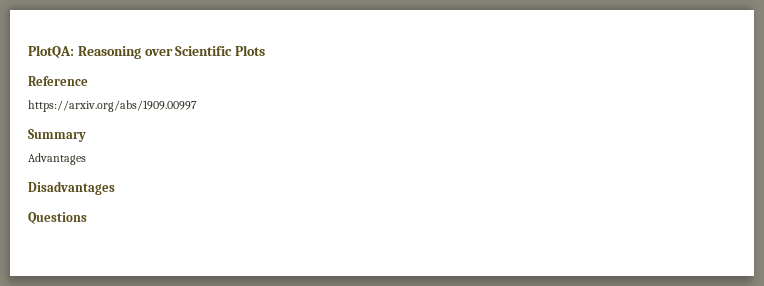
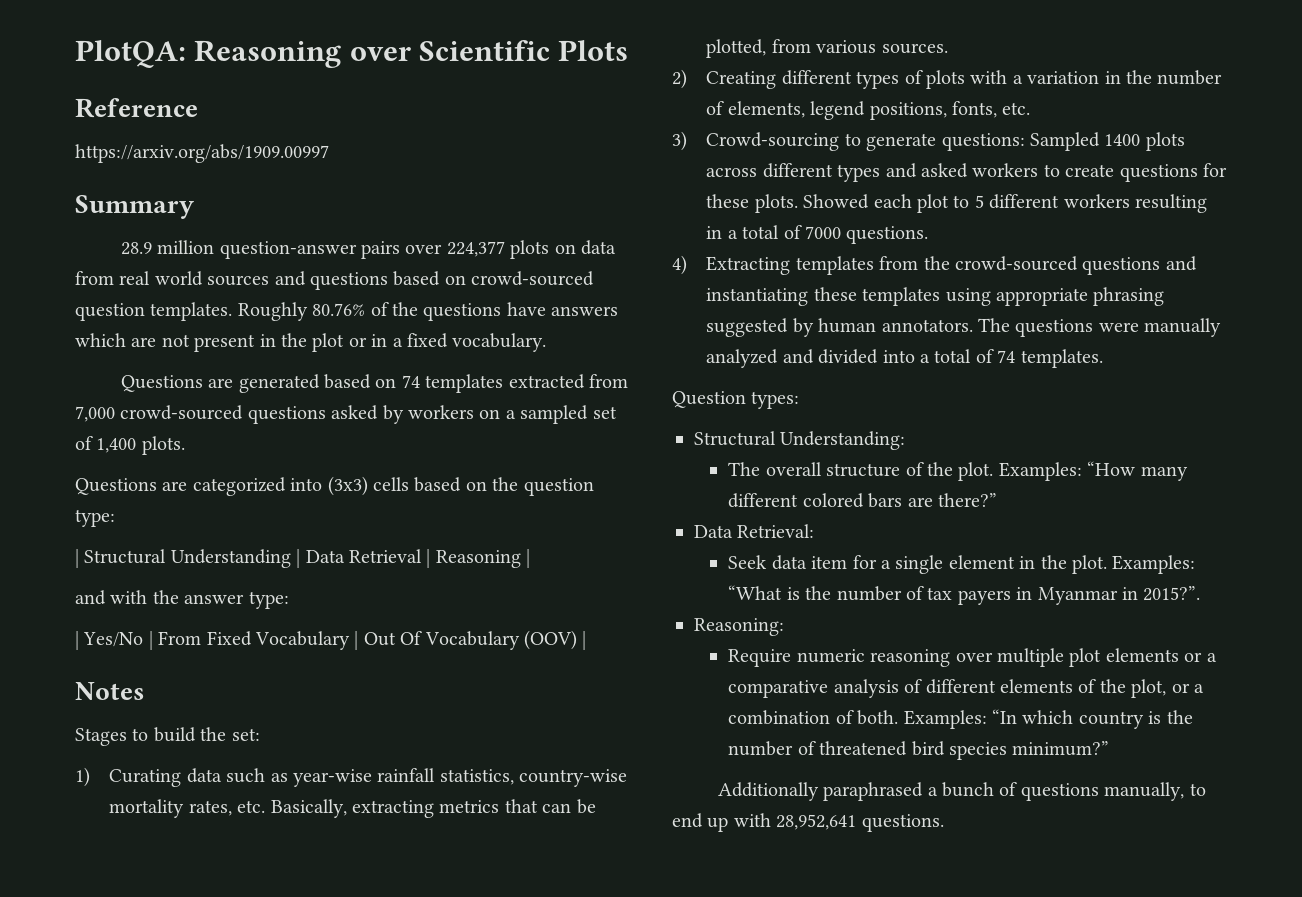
- Advantages
- Disadvantages
- Questions
+ 28.9 million question-answer pairs over 224,377 plots on data from real world sources and questions based on crowd-sourced question templates. Roughly 80.76% of the questions have answers which are not present in the plot or in a fixed vocabulary.
+ Questions are generated based on 74 templates extracted from 7,000 crowd-sourced questions asked by workers on a sampled set of 1,400 plots.
+ Questions are categorized into (3x3) cells based on the question type:
+ | Structural Understanding | Data Retrieval | Reasoning |
+ and with the answer type:
+ | Yes/No | From Fixed Vocabulary | Out Of Vocabulary (OOV) |
+ Notes
+ Stages to build the set:
+ 1) Curating data such as year-wise rainfall statistics, country-wise mortality rates, etc. Basically, extracting metrics that can be plotted, from various sources.
+ 2) Creating different types of plots with a variation in the number of elements, legend positions, fonts, etc.
+ 3) Crowd-sourcing to generate questions: Sampled 1400 plots across different types and asked workers to create questions for these plots. Showed each plot to 5 different workers resulting in a total of 7000 questions.
+ 4) Extracting templates from the crowd-sourced questions and instantiating these templates using appropriate phrasing suggested by human annotators. The questions were manually analyzed and divided into a total of 74 templates.
+ Question types:
+ Structural Understanding:
+ The overall structure of the plot. Examples: “How many different colored bars are there?”
+ Data Retrieval:
+ Seek data item for a single element in the plot. Examples: “What is the number of tax payers in Myanmar in 2015?”.
+ Reasoning:
+ Require numeric reasoning over multiple plot elements or a comparative analysis of different elements of the plot, or a combination of both. Examples: “In which country is the number of threatened bird species minimum?”
+ Additionally paraphrased a bunch of questions manually, to end up with 28,952,641 questions.

